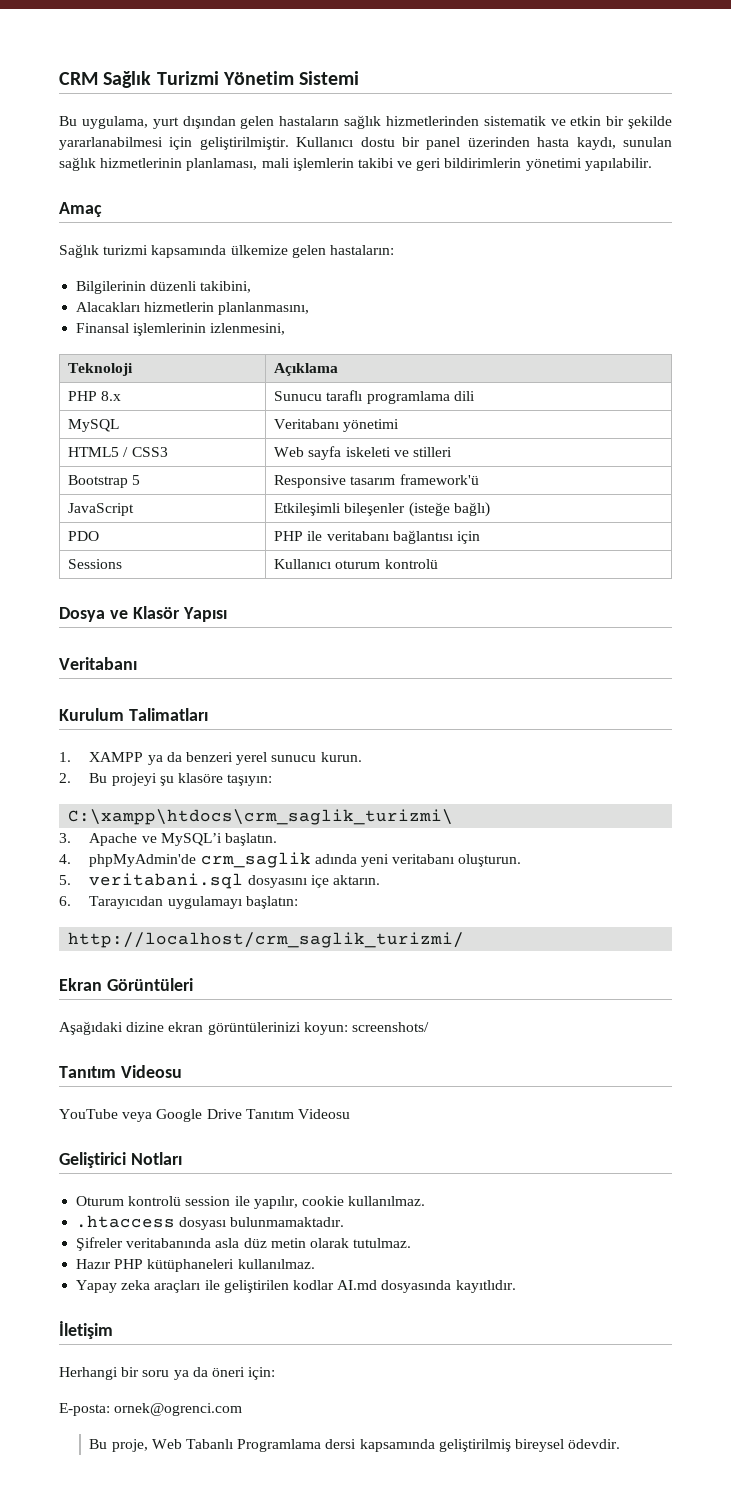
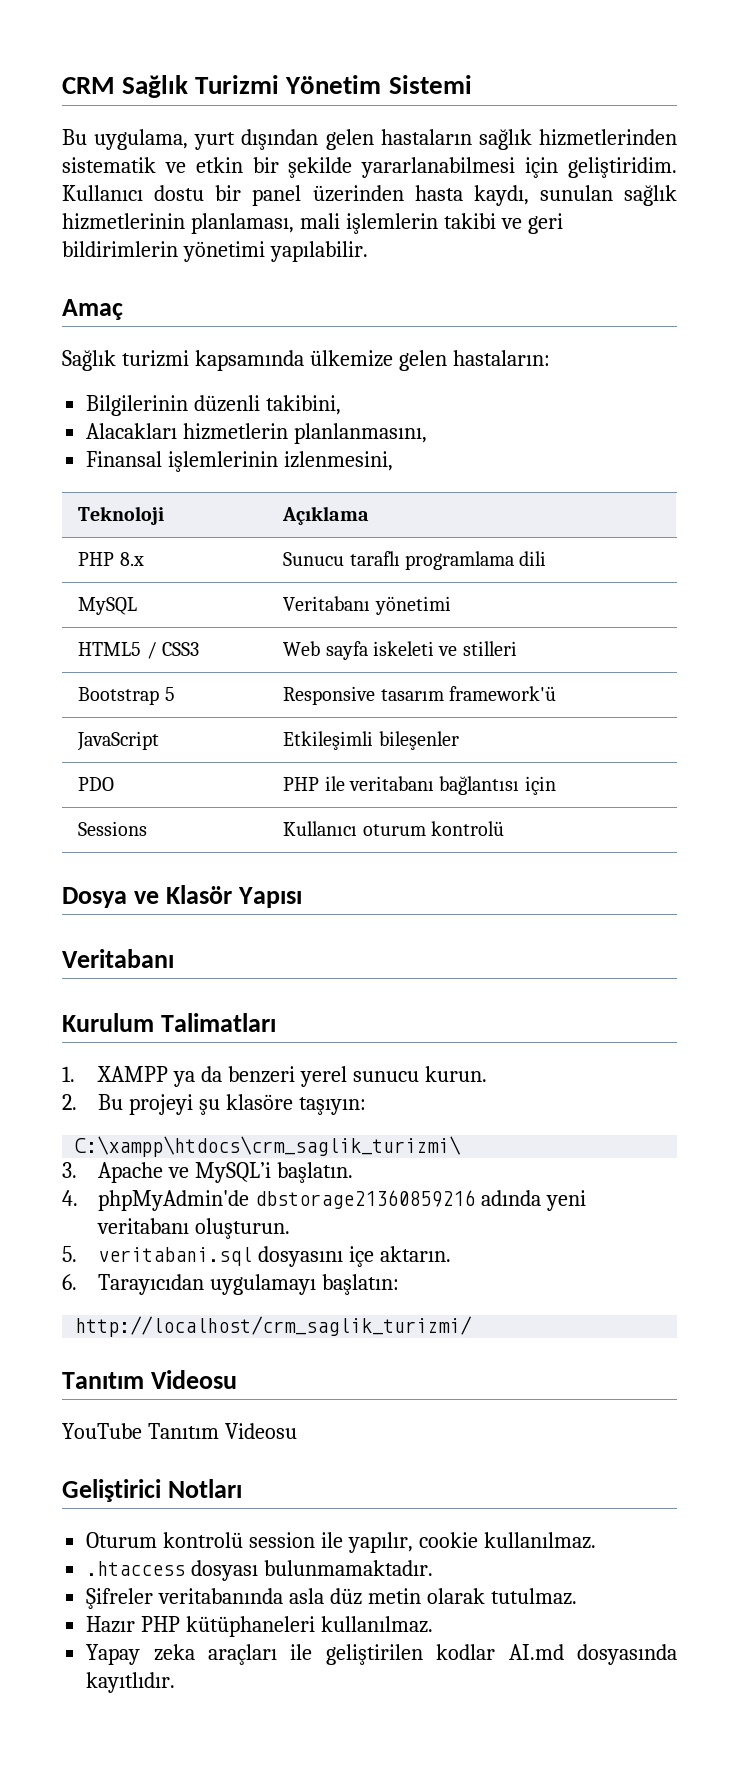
- Bu uygulama, yurt dışından gelen hastaların sağlık hizmetlerinden sistematik ve etkin bir şekilde yararlanabilmesi için geliştirilmiştir.
+ Bu uygulama, yurt dışından gelen hastaların sağlık hizmetlerinden sistematik ve etkin bir şekilde yararlanabilmesi için geliştiridim.
- JavaScript | Etkileşimli bileşenler (isteğe bağlı)
+ JavaScript | Etkileşimli bileşenler
- 4. phpMyAdmin'de crm_saglik adında yeni veritabanı oluşturun.
+ 4. phpMyAdmin'de dbstorage21360859216 adında yeni veritabanı oluşturun.
- Ekran Görüntüleri
- Aşağıdaki dizine ekran görüntülerinizi koyun: screenshots/
- YouTube veya Google Drive Tanıtım Videosu
+ YouTube Tanıtım Videosu
- İletişim
- Herhangi bir soru ya da öneri için:
- E-posta: ornek@ogrenci.com
- Bu proje, Web Tabanlı Programlama dersi kapsamında geliştirilmiş bireysel ödevdir.

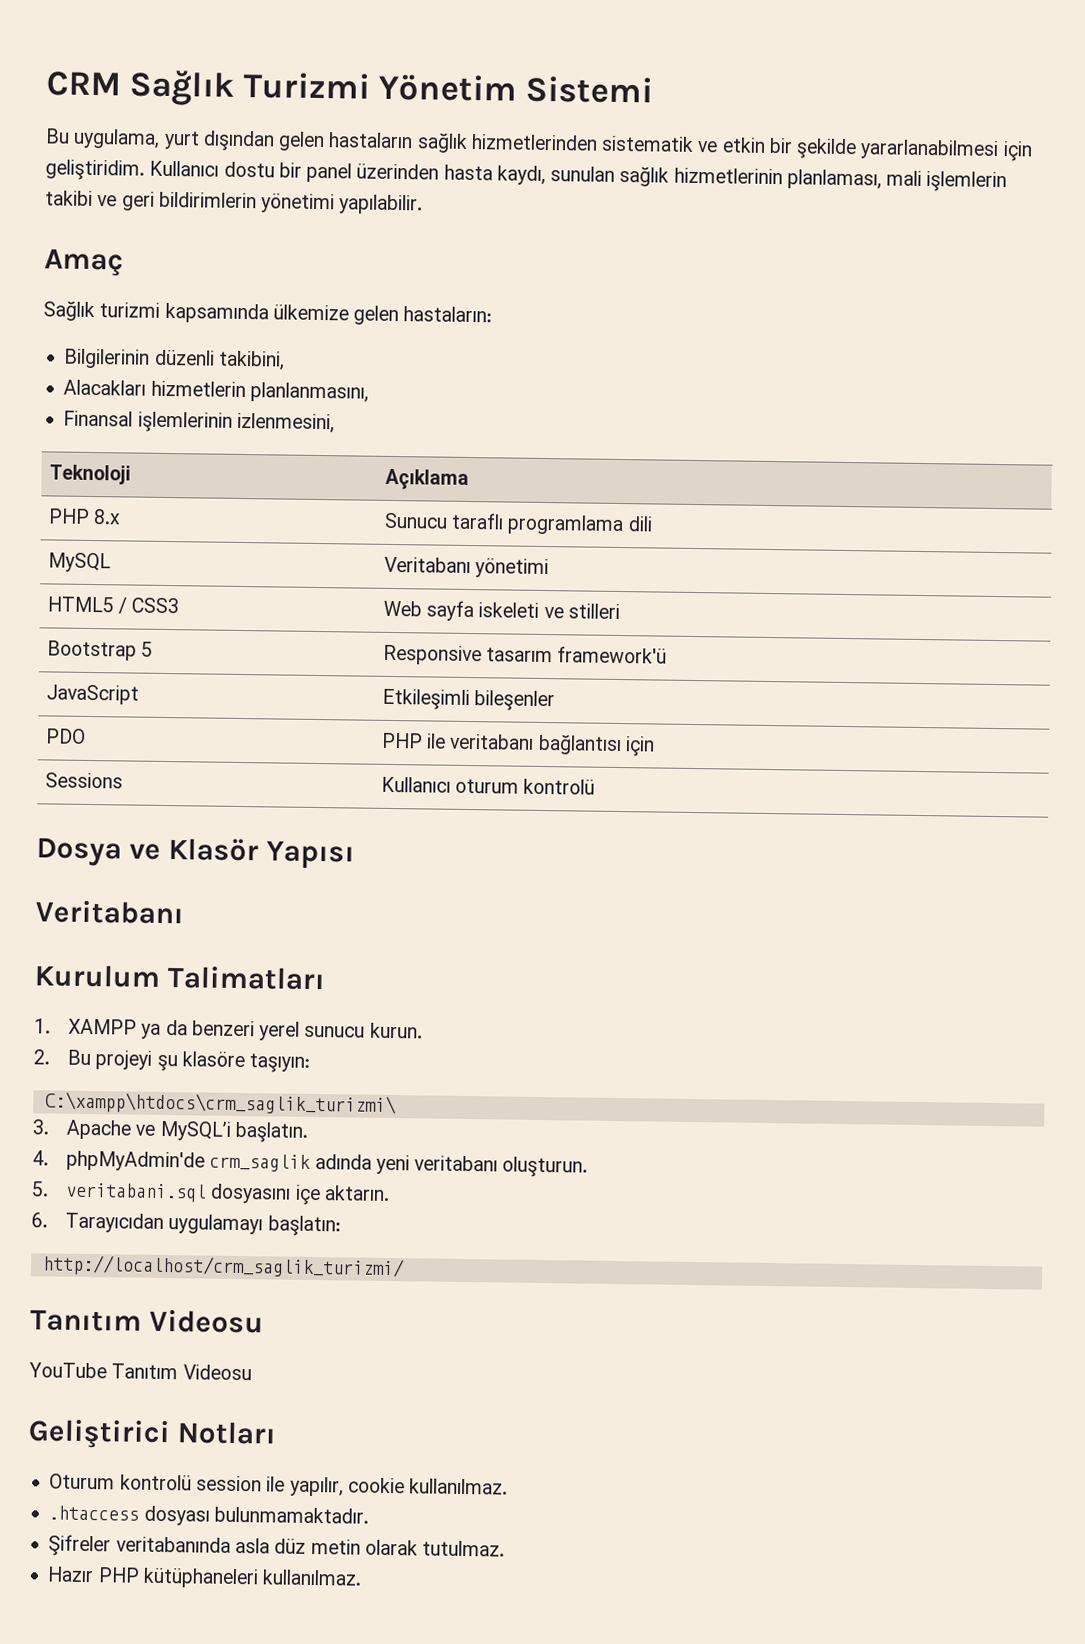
- 4. phpMyAdmin'de dbstorage21360859216 adında yeni veritabanı oluşturun.
+ 4. phpMyAdmin'de crm_saglik adında yeni veritabanı oluşturun.
- Yapay zeka araçları ile geliştirilen kodlar AI.md dosyasında kayıtlıdır.

